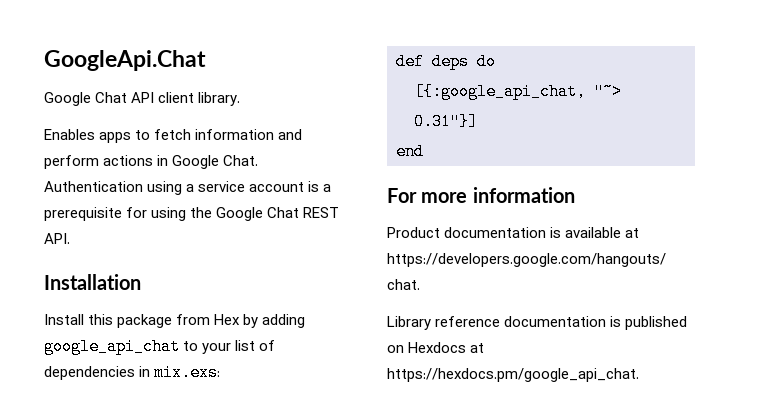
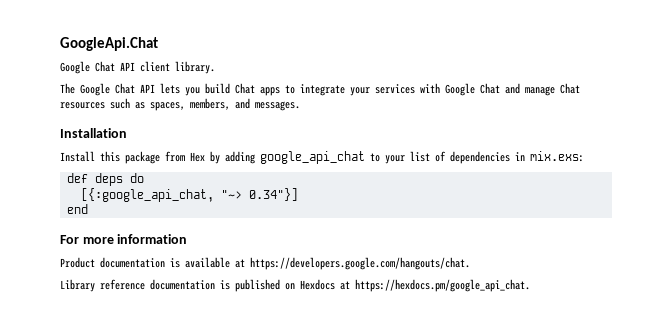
- Enables apps to fetch information and perform actions in Google Chat. Authentication using a service account is a prerequisite for using the Google Chat REST API.
+ The Google Chat API lets you build Chat apps to integrate your services with Google Chat and manage Chat resources such as spaces, members, and messages.
- [{:google_api_chat, "~> 0.31"}]
+ [{:google_api_chat, "~> 0.34"}]

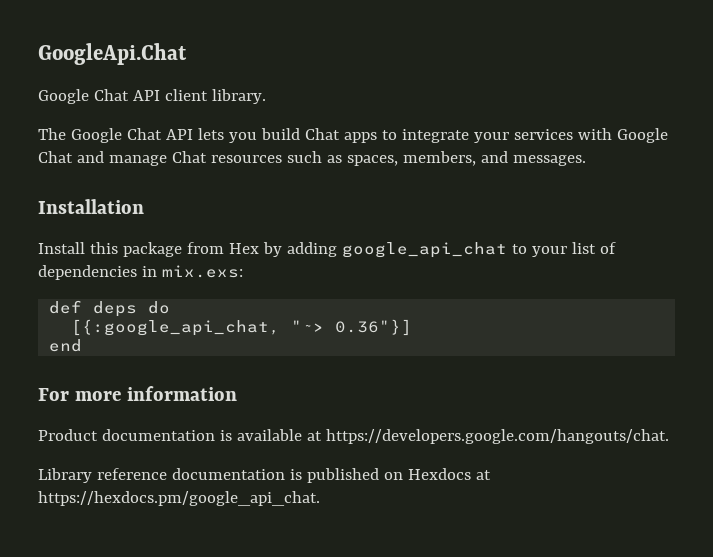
- [{:google_api_chat, "~> 0.34"}]
+ [{:google_api_chat, "~> 0.36"}]

